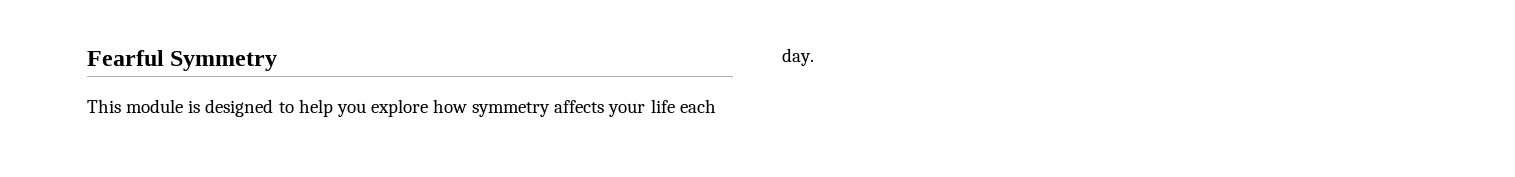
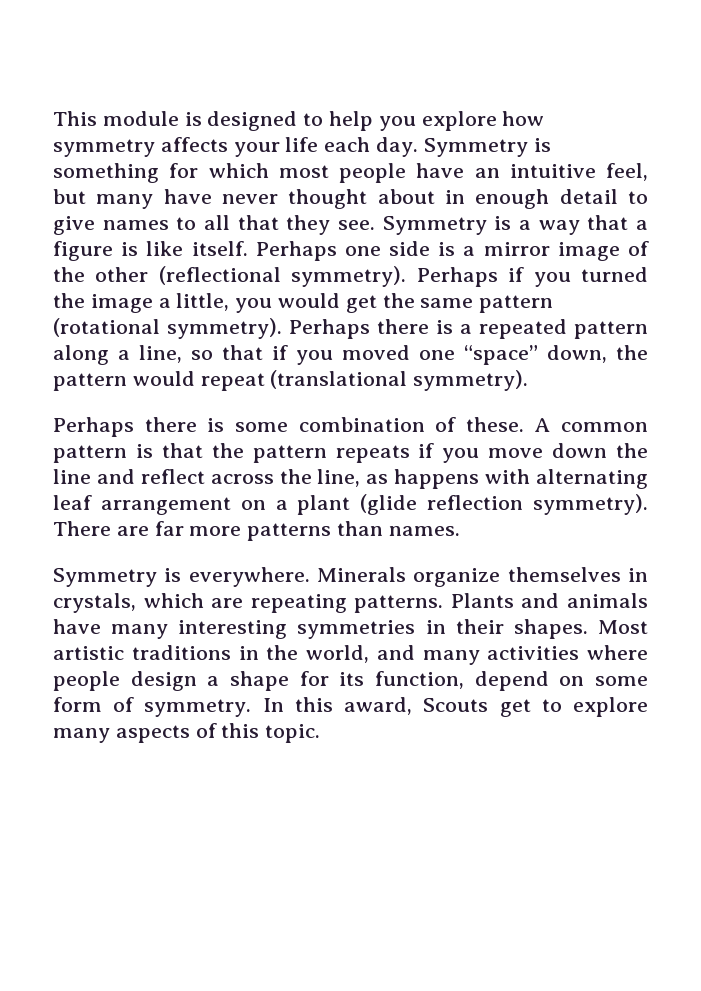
- Fearful Symmetry
+ Symmetry is something for which most people have an intuitive feel, but many have never thought about in enough detail to give names to all that they see. Symmetry is a way that a figure is like itself. Perhaps one side is a mirror image of the other (reflectional symmetry). Perhaps if you turned the image a little, you would get the same pattern (rotational symmetry). Perhaps there is a repeated pattern along a line, so that if you moved one “space” down, the pattern would repeat (translational symmetry).
+ Perhaps there is some combination of these. A common pattern is that the pattern repeats if you move down the line and reflect across the line, as happens with alternating leaf arrangement on a plant (glide reflection symmetry). There are far more patterns than names.
+ Symmetry is everywhere. Minerals organize themselves in crystals, which are repeating patterns. Plants and animals have many interesting symmetries in their shapes. Most artistic traditions in the world, and many activities where people design a shape for its function, depend on some form of symmetry. In this award, Scouts get to explore many aspects of this topic.

